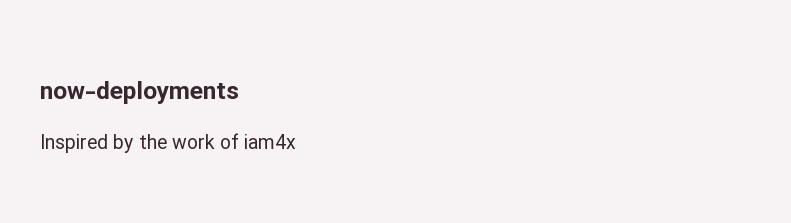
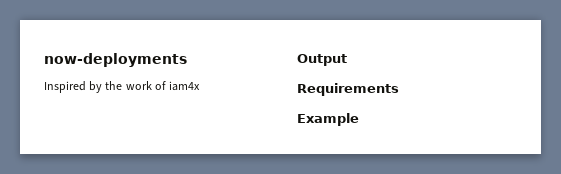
+ Output
+ Requirements
+ Example

